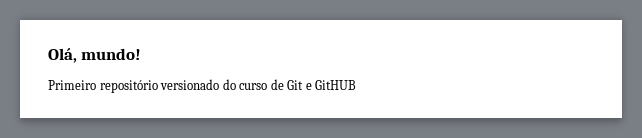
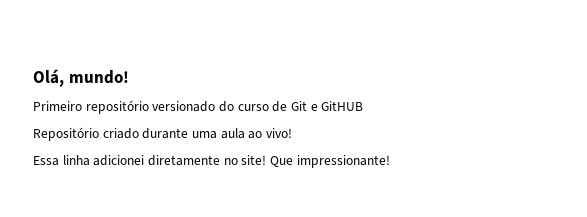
+ Repositório criado durante uma aula ao vivo!
+ Essa linha adicionei diretamente no site! Que impressionante!

